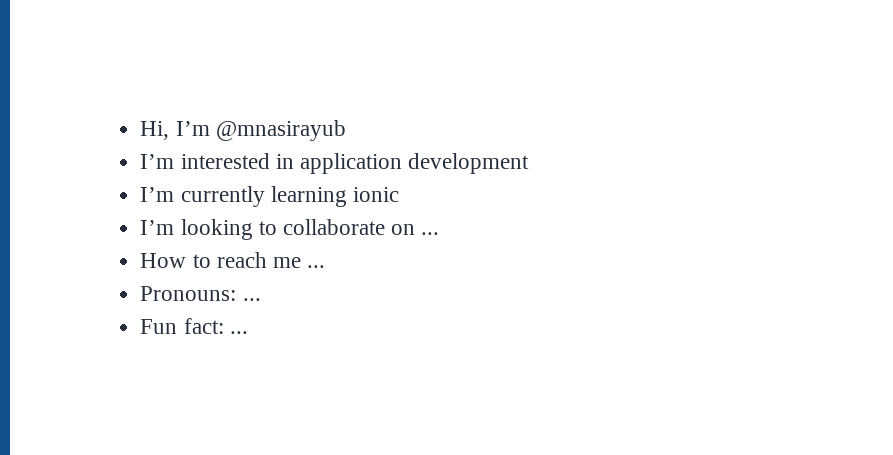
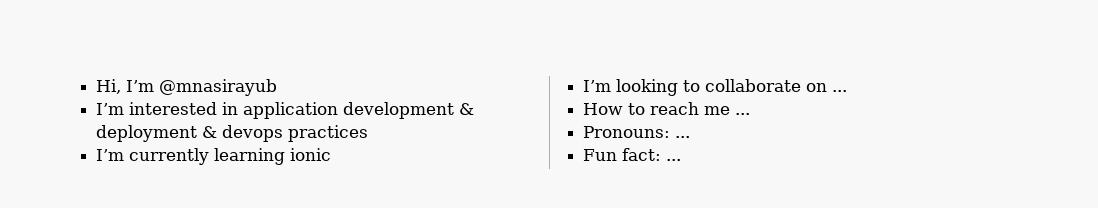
- I’m interested in application development
+ I’m interested in application development & deployment & devops practices

